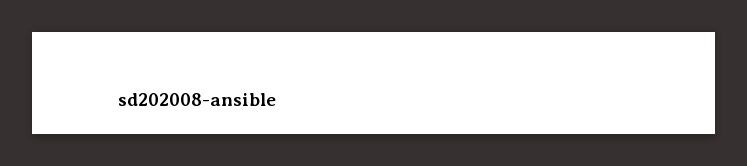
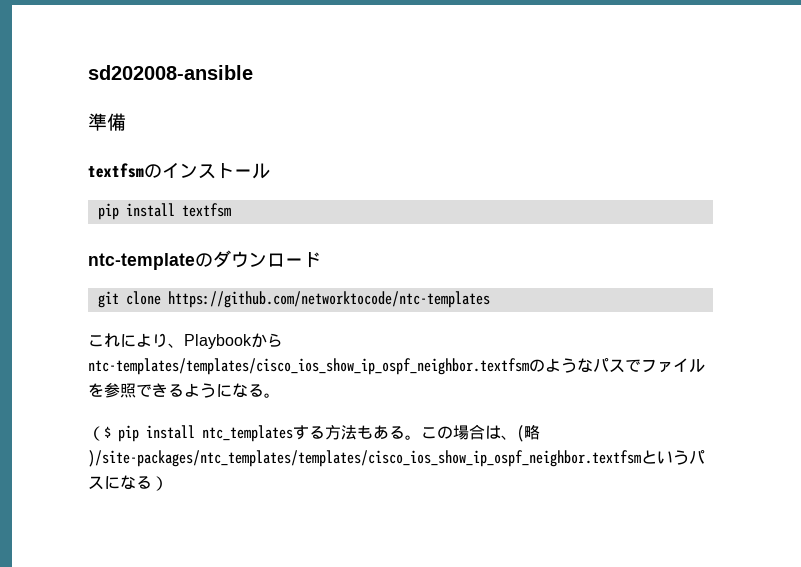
+ 準備
+ textfsmのインストール
+ pip install textfsm
+ ntc-templateのダウンロード
+ git clone https://github.com/networktocode/ntc-templates
+ これにより、Playbookからntc-templates/templates/cisco_ios_show_ip_ospf_neighbor.textfsmのようなパスでファイルを参照できるようになる。
+ （$ pip install ntc_templatesする方法もある。この場合は、(略)/site-packages/ntc_templates/templates/cisco_ios_show_ip_ospf_neighbor.textfsmというパスになる）

